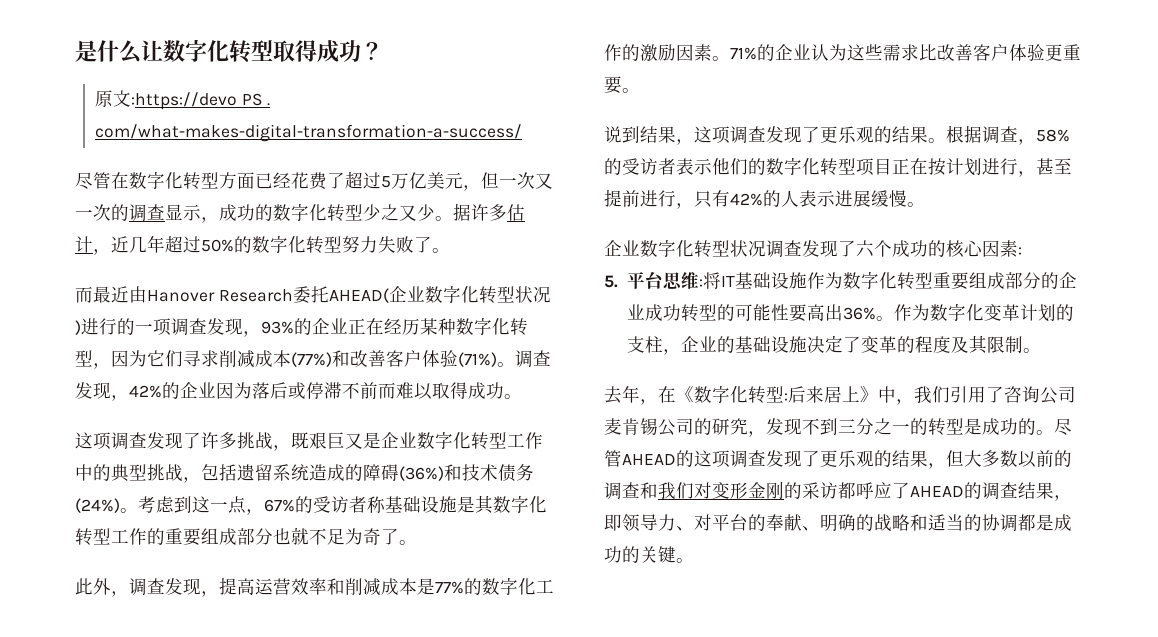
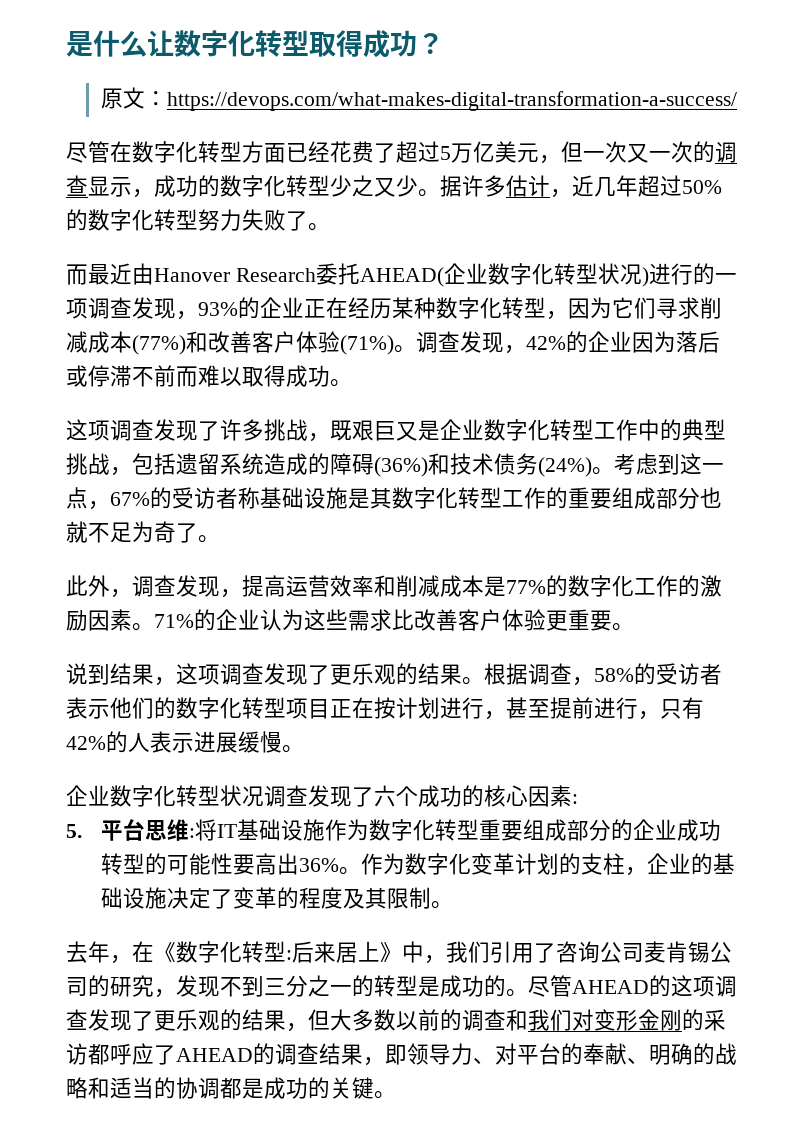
- 原文:https://devo PS . com/what-makes-digital-transformation-a-success/
+ 原文：https://devops.com/what-makes-digital-transformation-a-success/

